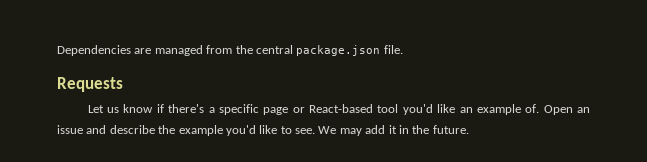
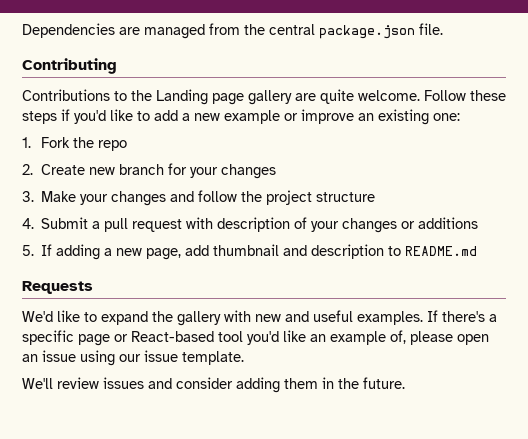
+ Contributing
+ Contributions to the Landing page gallery are quite welcome. Follow these steps if you'd like to add a new example or improve an existing one:
+ 1. Fork the repo
+ 2. Create new branch for your changes
+ 3. Make your changes and follow the project structure
+ 4. Submit a pull request with description of your changes or additions
+ 5. If adding a new page, add thumbnail and description to README.md
  Requests
- Let us know if there's a specific page or React-based tool you'd like an example of. Open an issue and describe the example you'd like to see. We may add it in the future.
+ We'd like to expand the gallery with new and useful examples. If there's a specific page or React-based tool you'd like an example of, please open an issue using our issue template.
+ We'll review issues and consider adding them in the future.

